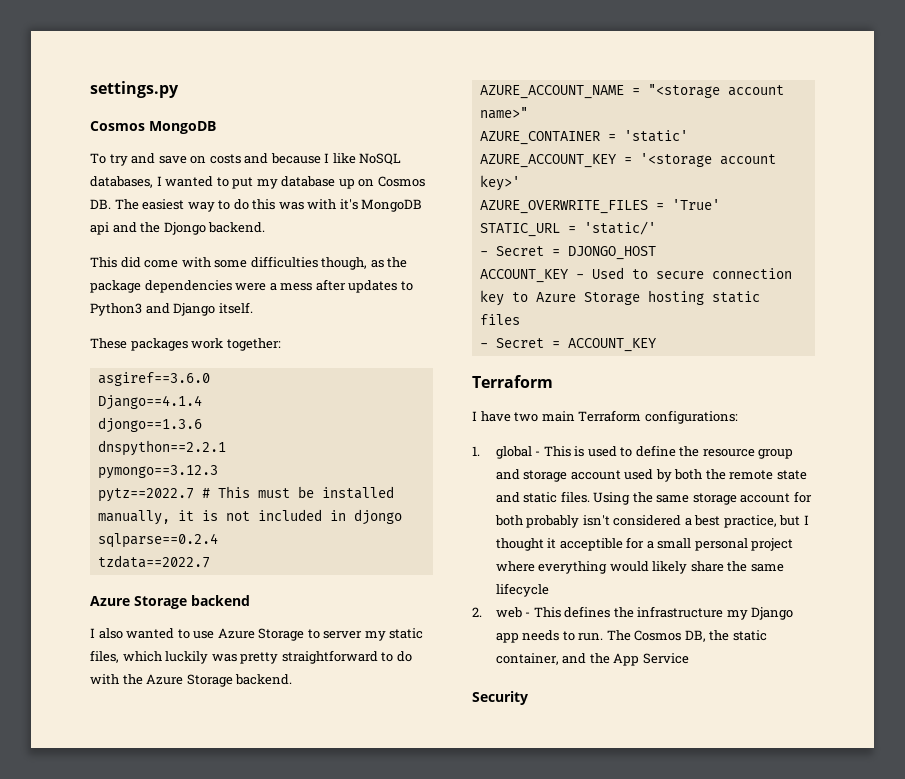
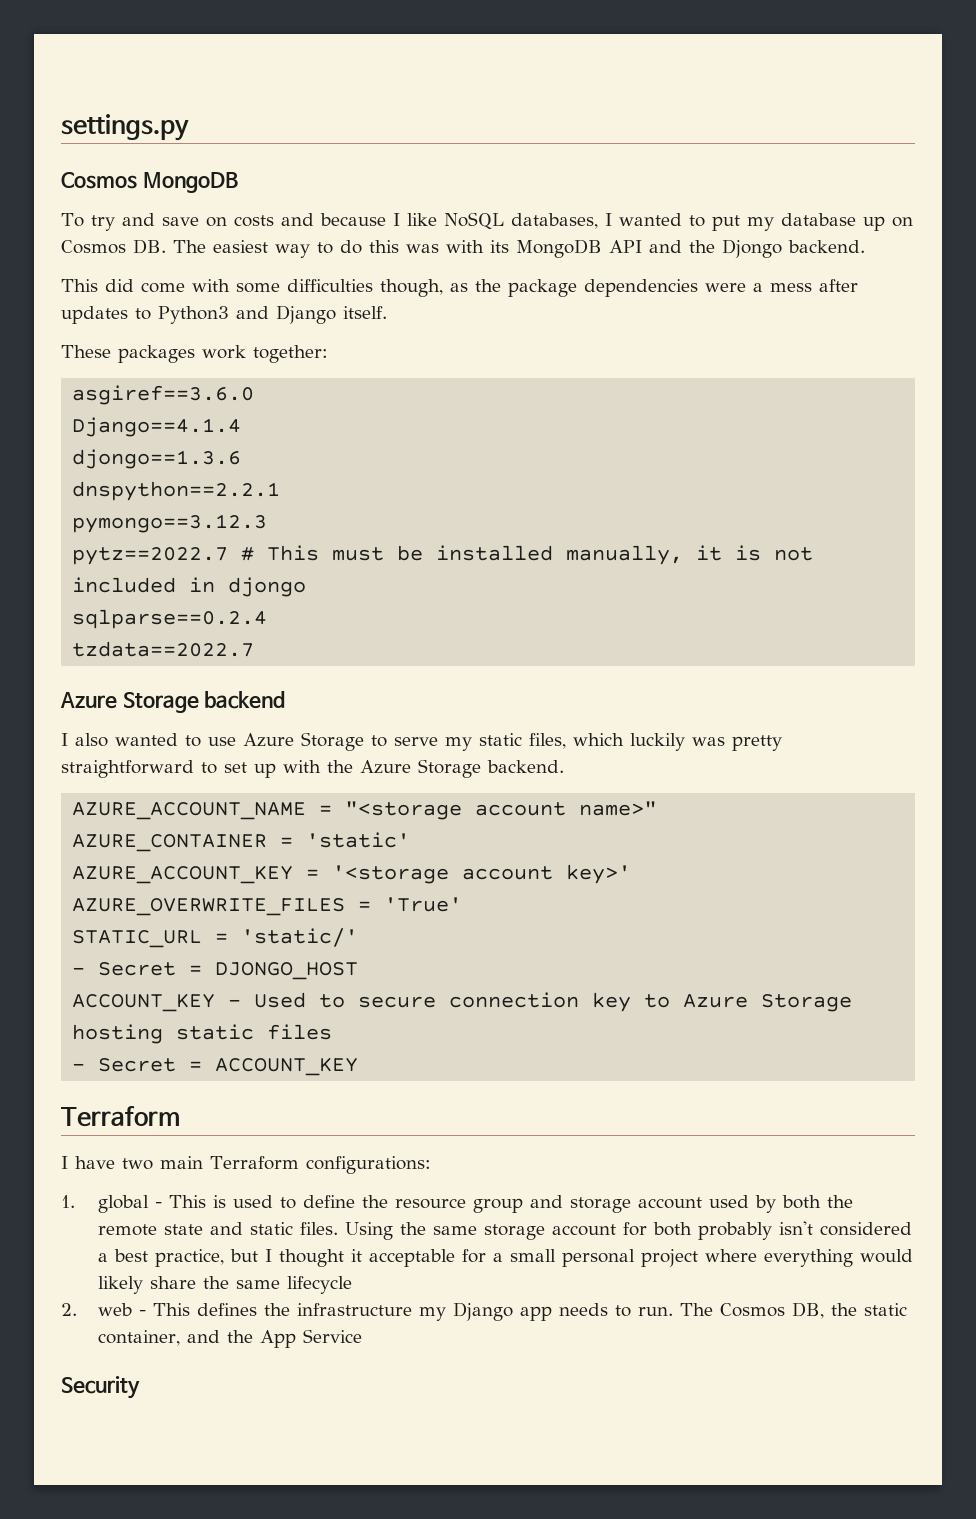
- To try and save on costs and because I like NoSQL databases, I wanted to put my database up on Cosmos DB. The easiest way to do this was with it's MongoDB api and the Djongo backend.
+ To try and save on costs and because I like NoSQL databases, I wanted to put my database up on Cosmos DB. The easiest way to do this was with its MongoDB API and the Djongo backend.
- I also wanted to use Azure Storage to server my static files, which luckily was pretty straightforward to do with the Azure Storage backend.
+ I also wanted to use Azure Storage to serve my static files, which luckily was pretty straightforward to set up with the Azure Storage backend.
- Using the same storage account for both probably isn't considered a best practice, but I thought it acceptible for a small personal project where everything would likely share the same lifecycle
+ Using the same storage account for both probably isn't considered a best practice, but I thought it acceptable for a small personal project where everything would likely share the same lifecycle

